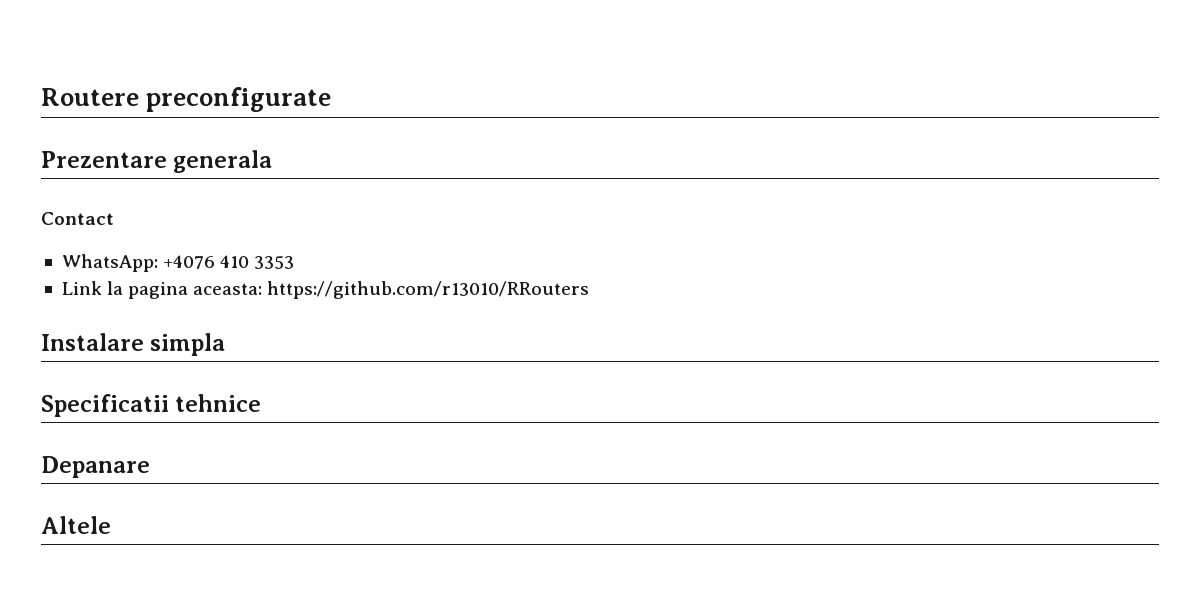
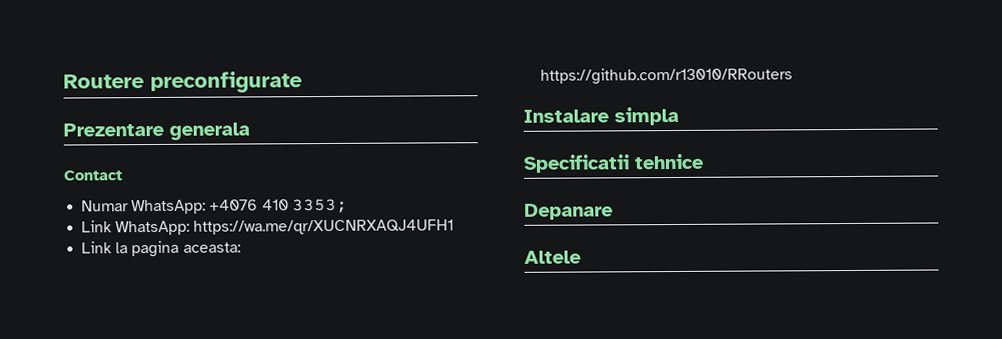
- WhatsApp: +4076 410 3353
+ Numar WhatsApp: +4076 410 3353;
+ Link WhatsApp: https://wa.me/qr/XUCNRXAQJ4UFH1

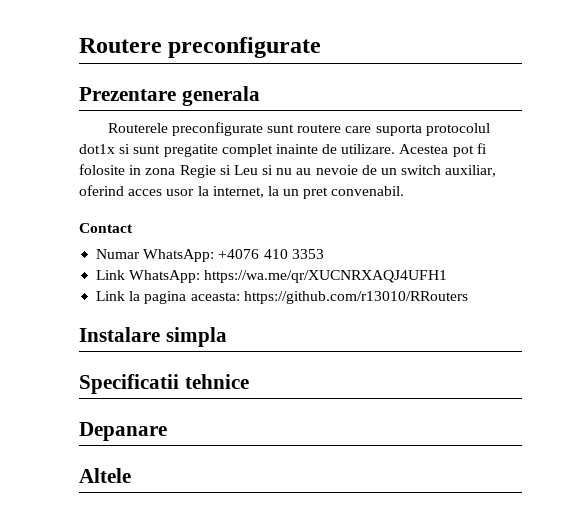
+ Routerele preconfigurate sunt routere care suporta protocolul dot1x si sunt pregatite complet inainte de utilizare. Acestea pot fi folosite in zona Regie si Leu si nu au nevoie de un switch auxiliar, oferind acces usor la internet, la un pret convenabil.
- Numar WhatsApp: +4076 410 3353;
+ Numar WhatsApp: +4076 410 3353

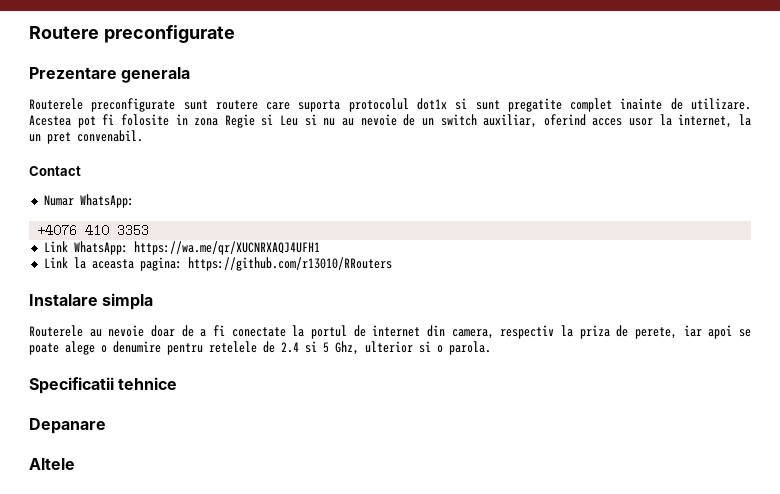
- Numar WhatsApp: +4076 410 3353
+ Numar WhatsApp:
+ +4076 410 3353
- Link la pagina aceasta: https://github.com/r13010/RRouters
+ Link la aceasta pagina: https://github.com/r13010/RRouters
+ Routerele au nevoie doar de a fi conectate la portul de internet din camera, respectiv la priza de perete, iar apoi se poate alege o denumire pentru retelele de 2.4 si 5 Ghz, ulterior si o parola.

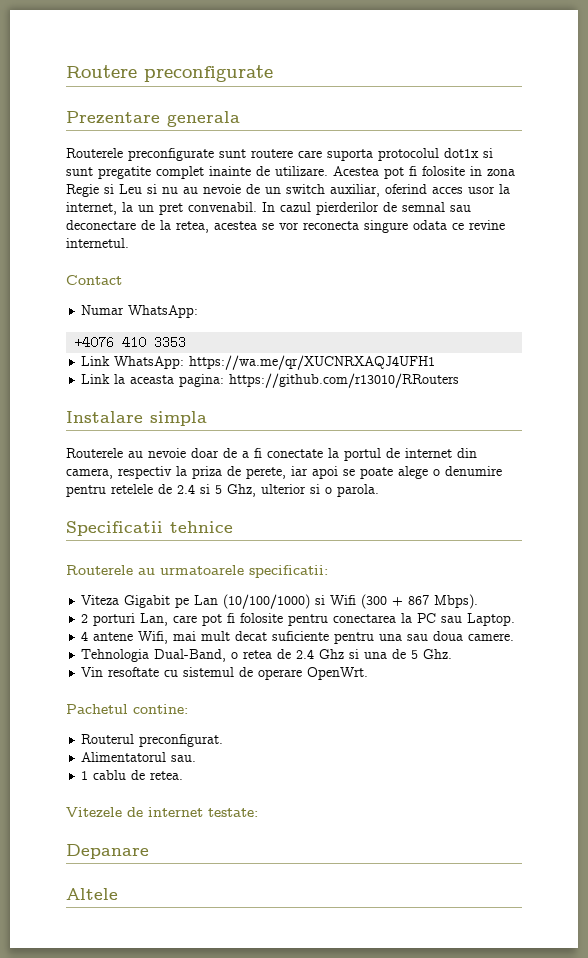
+ In cazul pierderilor de semnal sau deconectare de la retea, acestea se vor reconecta singure odata ce revine internetul.
+ Routerele au urmatoarele specificatii:
+ Viteza Gigabit pe Lan (10/100/1000) si Wifi (300 + 867 Mbps).
+ 2 porturi Lan, care pot fi folosite pentru conectarea la PC sau Laptop.
+ 4 antene Wifi, mai mult decat suficiente pentru una sau doua camere.
+ Tehnologia Dual-Band, o retea de 2.4 Ghz si una de 5 Ghz.
+ Vin resoftate cu sistemul de operare OpenWrt.
+ Pachetul contine:
+ Routerul preconfigurat.
+ Alimentatorul sau.
+ 1 cablu de retea.
+ Vitezele de internet testate:

